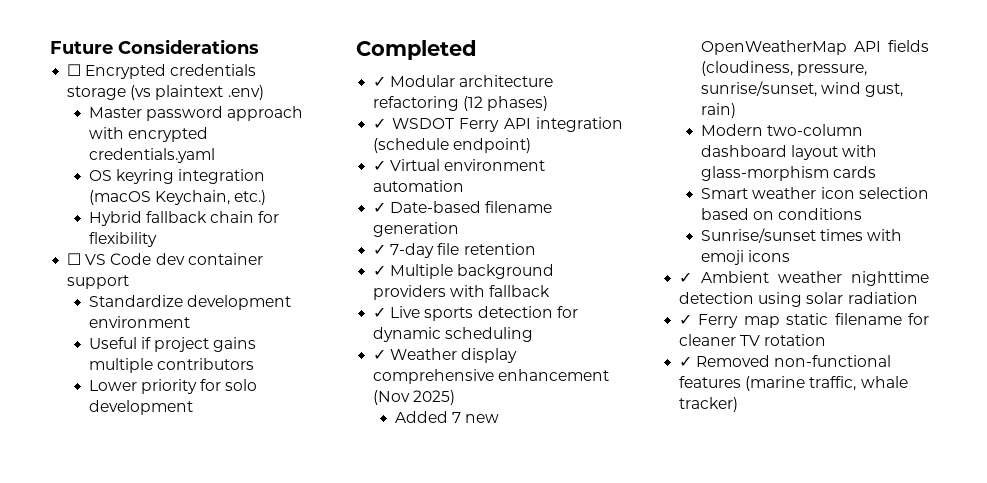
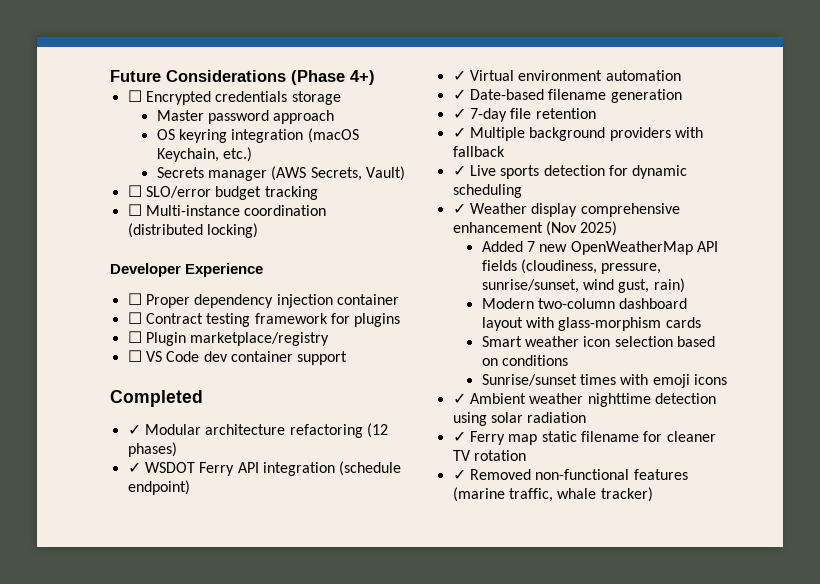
- Future Considerations
+ Future Considerations (Phase 4+)
- ☐ Encrypted credentials storage (vs plaintext .env)
+ ☐ Encrypted credentials storage
- Master password approach with encrypted credentials.yaml
+ Master password approach
- Hybrid fallback chain for flexibility
+ Secrets manager (AWS Secrets, Vault)
+ ☐ SLO/error budget tracking
+ ☐ Multi-instance coordination (distributed locking)
+ Developer Experience
+ ☐ Proper dependency injection container
+ ☐ Contract testing framework for plugins
+ ☐ Plugin marketplace/registry
- Standardize development environment
- Useful if project gains multiple contributors
- Lower priority for solo development

